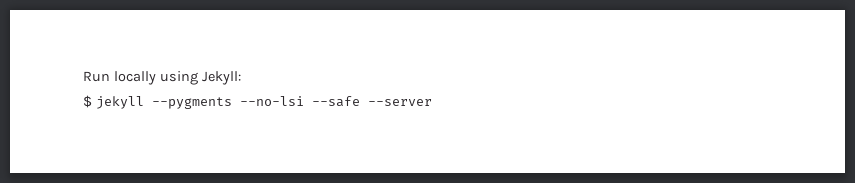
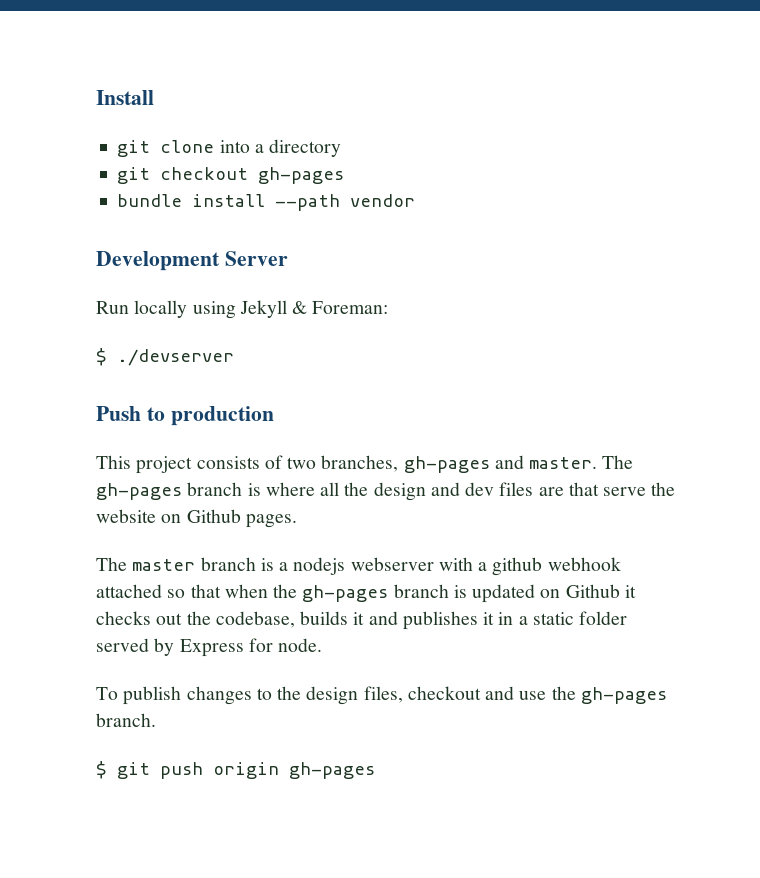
- Run locally using Jekyll:
- $ jekyll --pygments --no-lsi --safe --server
+ Install
+ git clone into a directory
+ git checkout gh-pages
+ bundle install --path vendor
+ Development Server
+ Run locally using Jekyll & Foreman:
+ $ ./devserver
+ Push to production
+ This project consists of two branches, gh-pages and master. The gh-pages branch is where all the design and dev files are that serve the website on Github pages.
+ The master branch is a nodejs webserver with a github webhook attached so that when the gh-pages branch is updated on Github it checks out the codebase, builds it and publishes it in a static folder served by Express for node.
+ To publish changes to the design files, checkout and use the gh-pages branch.
+ $ git push origin gh-pages

